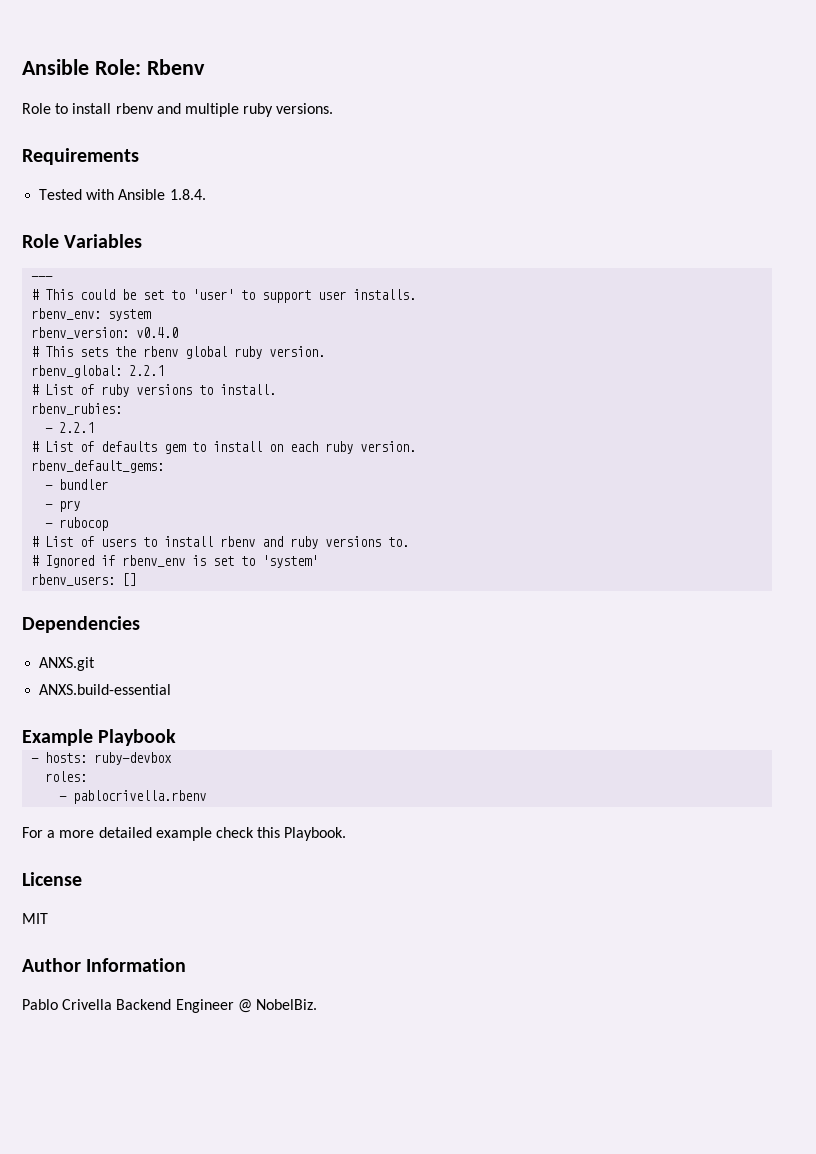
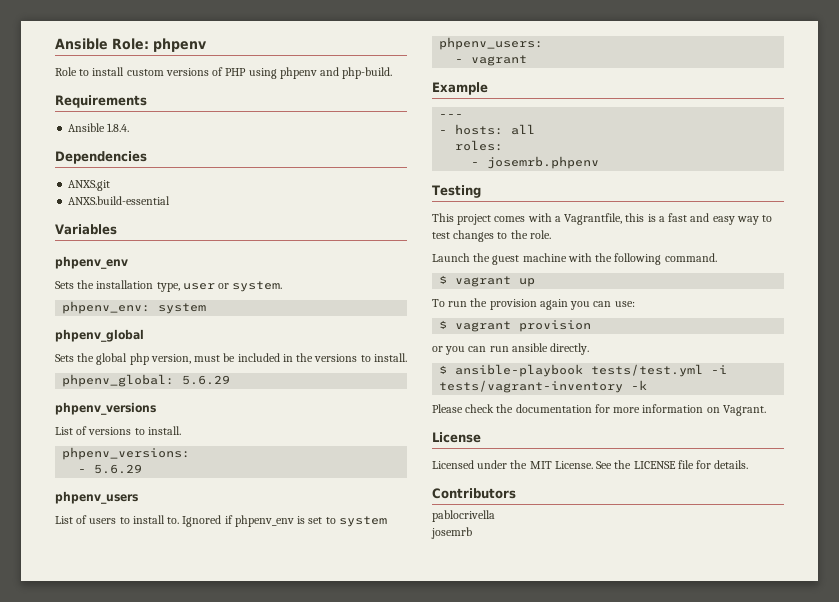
- Ansible Role: Rbenv
+ Ansible Role: phpenv
- Role to install rbenv and multiple ruby versions.
+ Role to install custom versions of PHP using phpenv and php-build.
- Tested with Ansible 1.8.4.
+ Ansible 1.8.4.
- Role Variables
- ---
- # This could be set to 'user' to support user installs.
- rbenv_env: system
- rbenv_version: v0.4.0
- # This sets the rbenv global ruby version.
- rbenv_global: 2.2.1
- # List of ruby versions to install.
- rbenv_rubies:
- - 2.2.1
- # List of defaults gem to install on each ruby version.
- rbenv_default_gems:
- - bundler
- - pry
- - rubocop
- # List of users to install rbenv and ruby versions to.
- # Ignored if rbenv_env is set to 'system'
- rbenv_users: []
  Dependencies
  ANXS.git
  ANXS.build-essential
+ Variables
+ phpenv_env
+ Sets the installation type, user or system.
+ phpenv_env: system
+ phpenv_global
+ Sets the global php version, must be included in the versions to install.
+ phpenv_global: 5.6.29
+ phpenv_versions
+ List of versions to install.
+ phpenv_versions:
+ - 5.6.29
+ phpenv_users
+ List of users to install to. Ignored if phpenv_env is set to system
+ phpenv_users:
+ - vagrant
- Example Playbook
+ Example
+ ---
- - hosts: ruby-devbox
+ - hosts: all
- - pablocrivella.rbenv
- For a more detailed example check this Playbook.
+ - josemrb.phpenv
+ Testing
+ This project comes with a Vagrantfile, this is a fast and easy way to test changes to the role.
+ Launch the guest machine with the following command.
+ $ vagrant up
+ To run the provision again you can use:
+ $ vagrant provision
+ or you can run ansible directly.
+ $ ansible-playbook tests/test.yml -i tests/vagrant-inventory -k
+ Please check the documentation for more information on Vagrant.
  License
- MIT
- Author Information
- Pablo Crivella Backend Engineer @ NobelBiz.
+ Licensed under the MIT License. See the LICENSE file for details.
+ Contributors
+ pablocrivella
+ josemrb

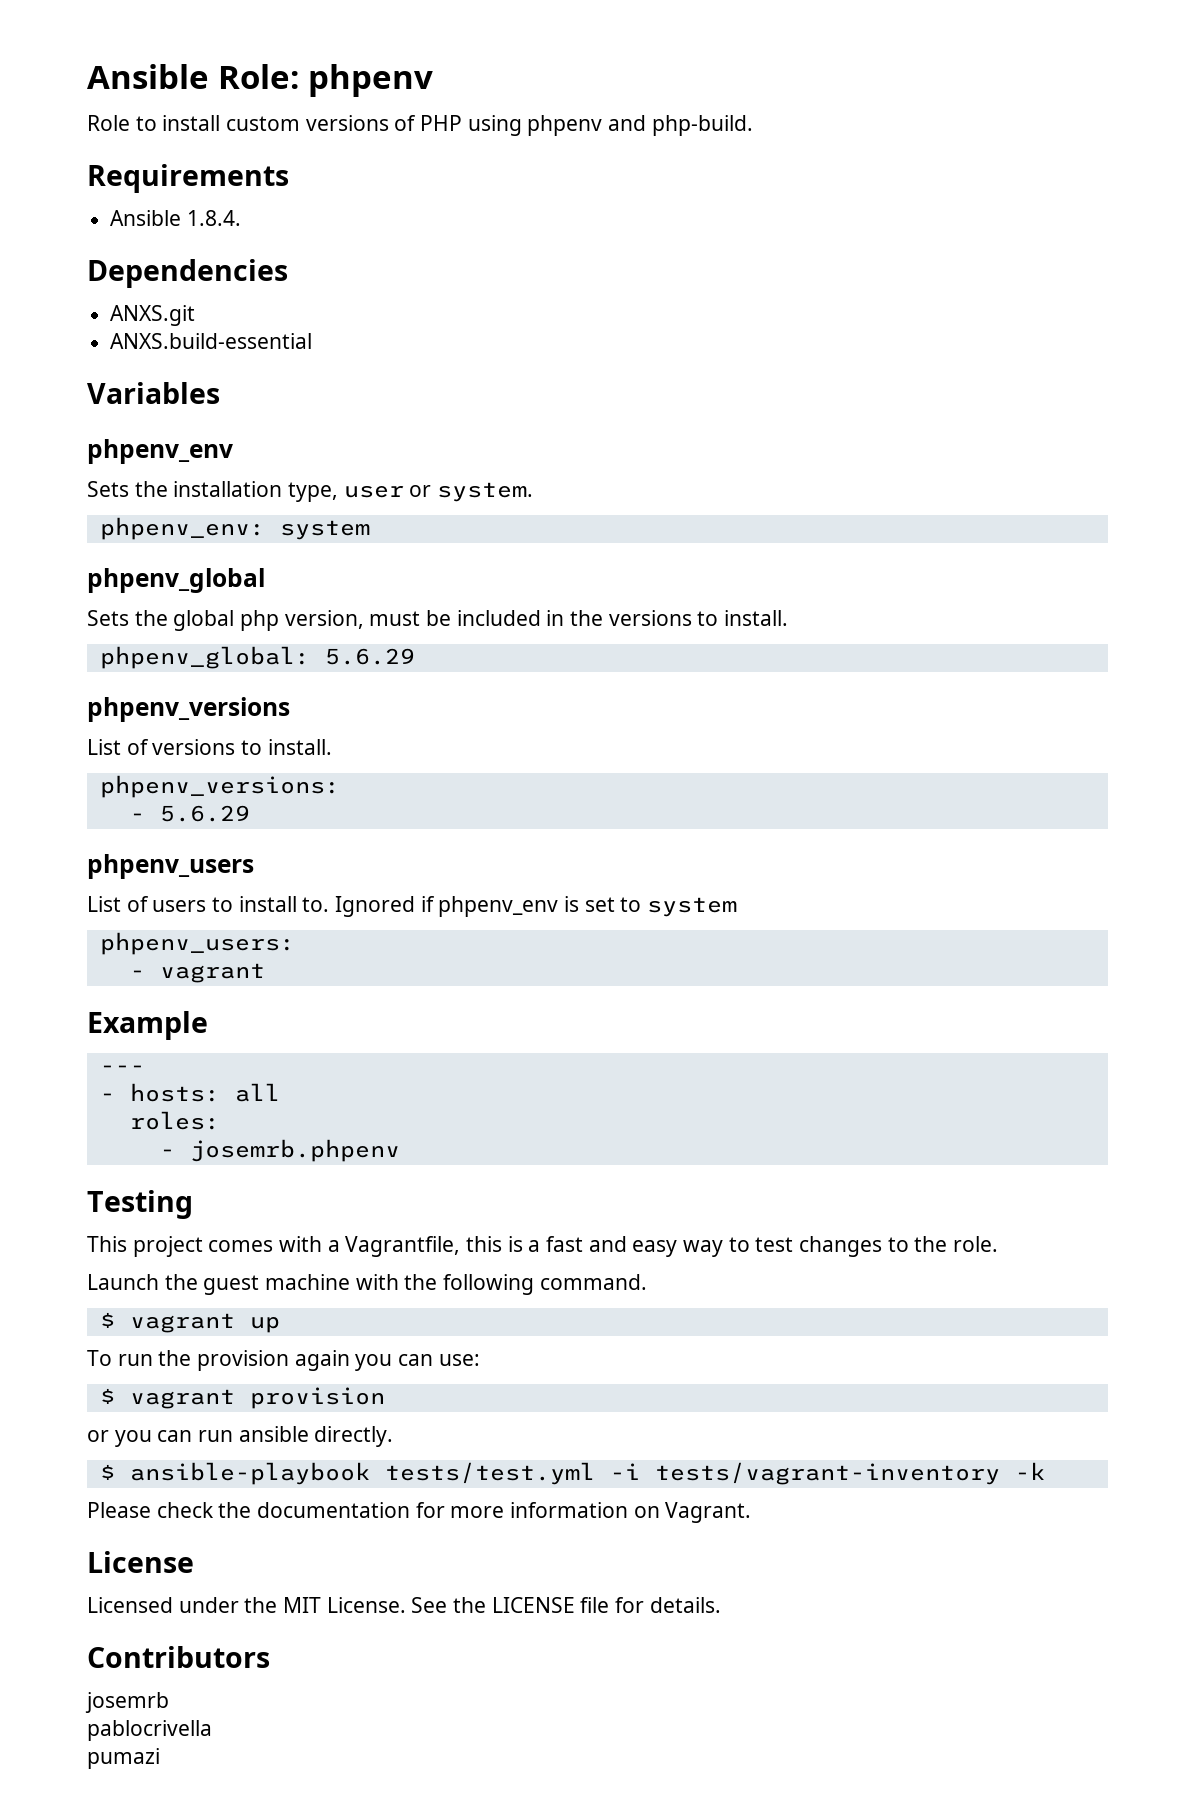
+ josemrb
- josemrb
+ pumazi

